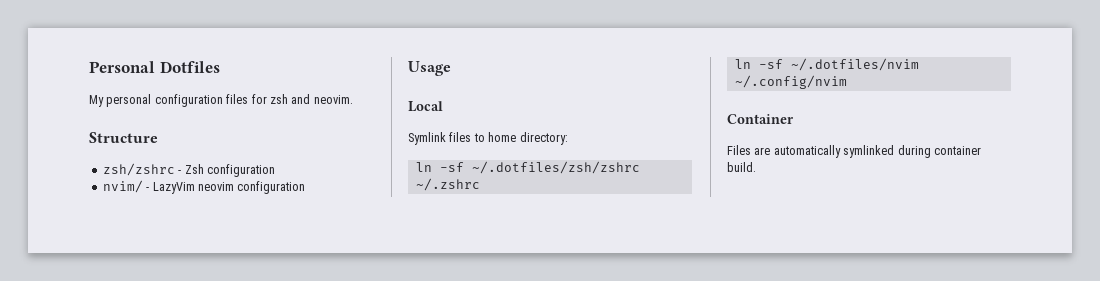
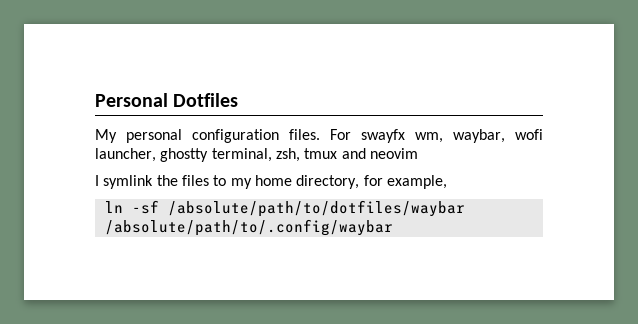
- My personal configuration files for zsh and neovim.
- Structure
- zsh/zshrc - Zsh configuration
- nvim/ - LazyVim neovim configuration
- Usage
- Local
- Symlink files to home directory:
- ln -sf ~/.dotfiles/zsh/zshrc ~/.zshrc
- ln -sf ~/.dotfiles/nvim ~/.config/nvim
- Container
- Files are automatically symlinked during container build.
+ My personal configuration files. For swayfx wm, waybar, wofi launcher, ghostty terminal, zsh, tmux and neovim
+ I symlink the files to my home directory, for example,
+ ln -sf /absolute/path/to/dotfiles/waybar /absolute/path/to/.config/waybar

